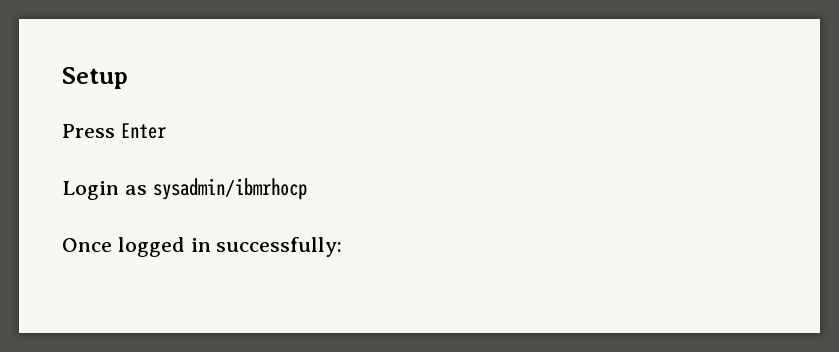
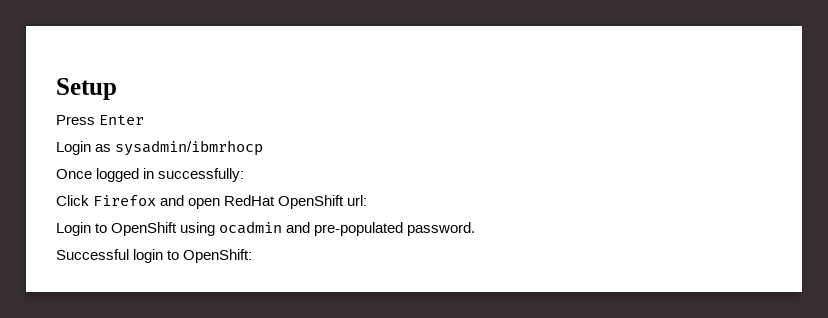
+ Click Firefox and open RedHat OpenShift url:
+ Login to OpenShift using ocadmin and pre-populated password.
+ Successful login to OpenShift:

